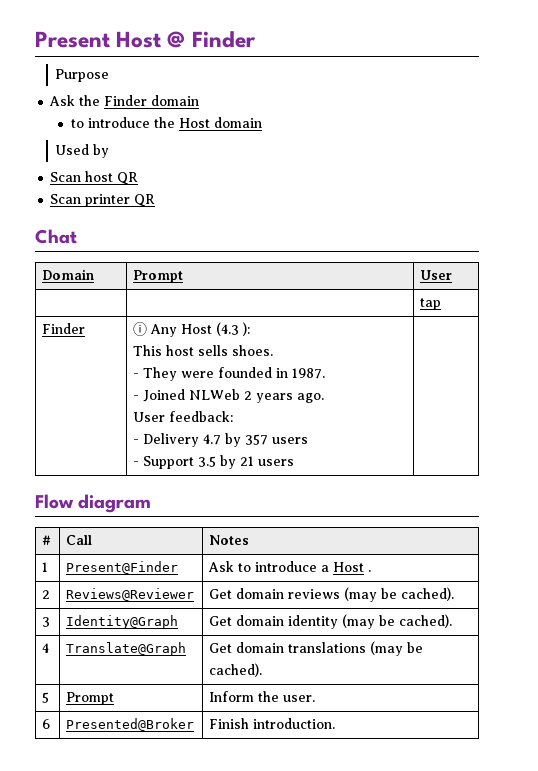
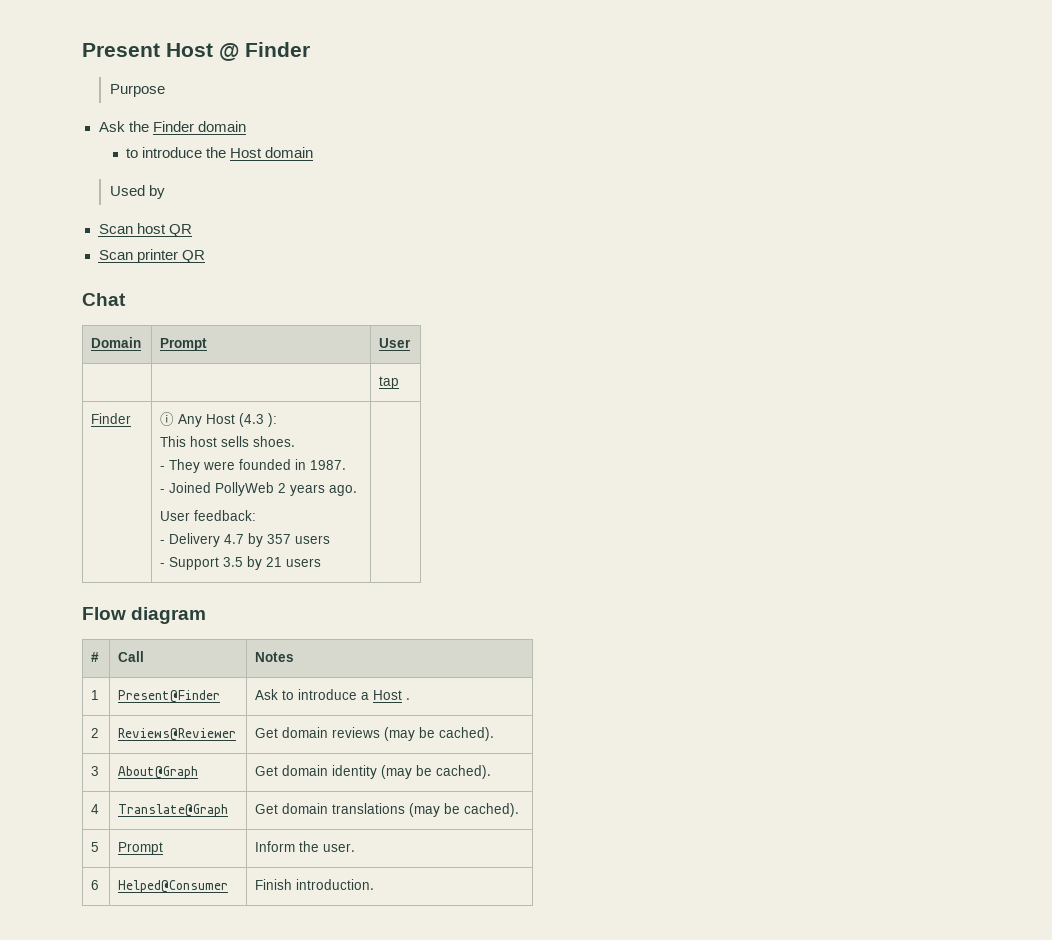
  Finder | ⓘ Any Host (4.3 ):
  This host sells shoes.
  - They were founded in 1987.
- - Joined NLWeb 2 years ago.
+ - Joined PollyWeb 2 years ago.
- 3 | Identity@Graph | Get domain identity (may be cached).
+ 3 | About@Graph | Get domain identity (may be cached).
- 6 | Presented@Broker | Finish introduction.
+ 6 | Helped@Consumer | Finish introduction.

